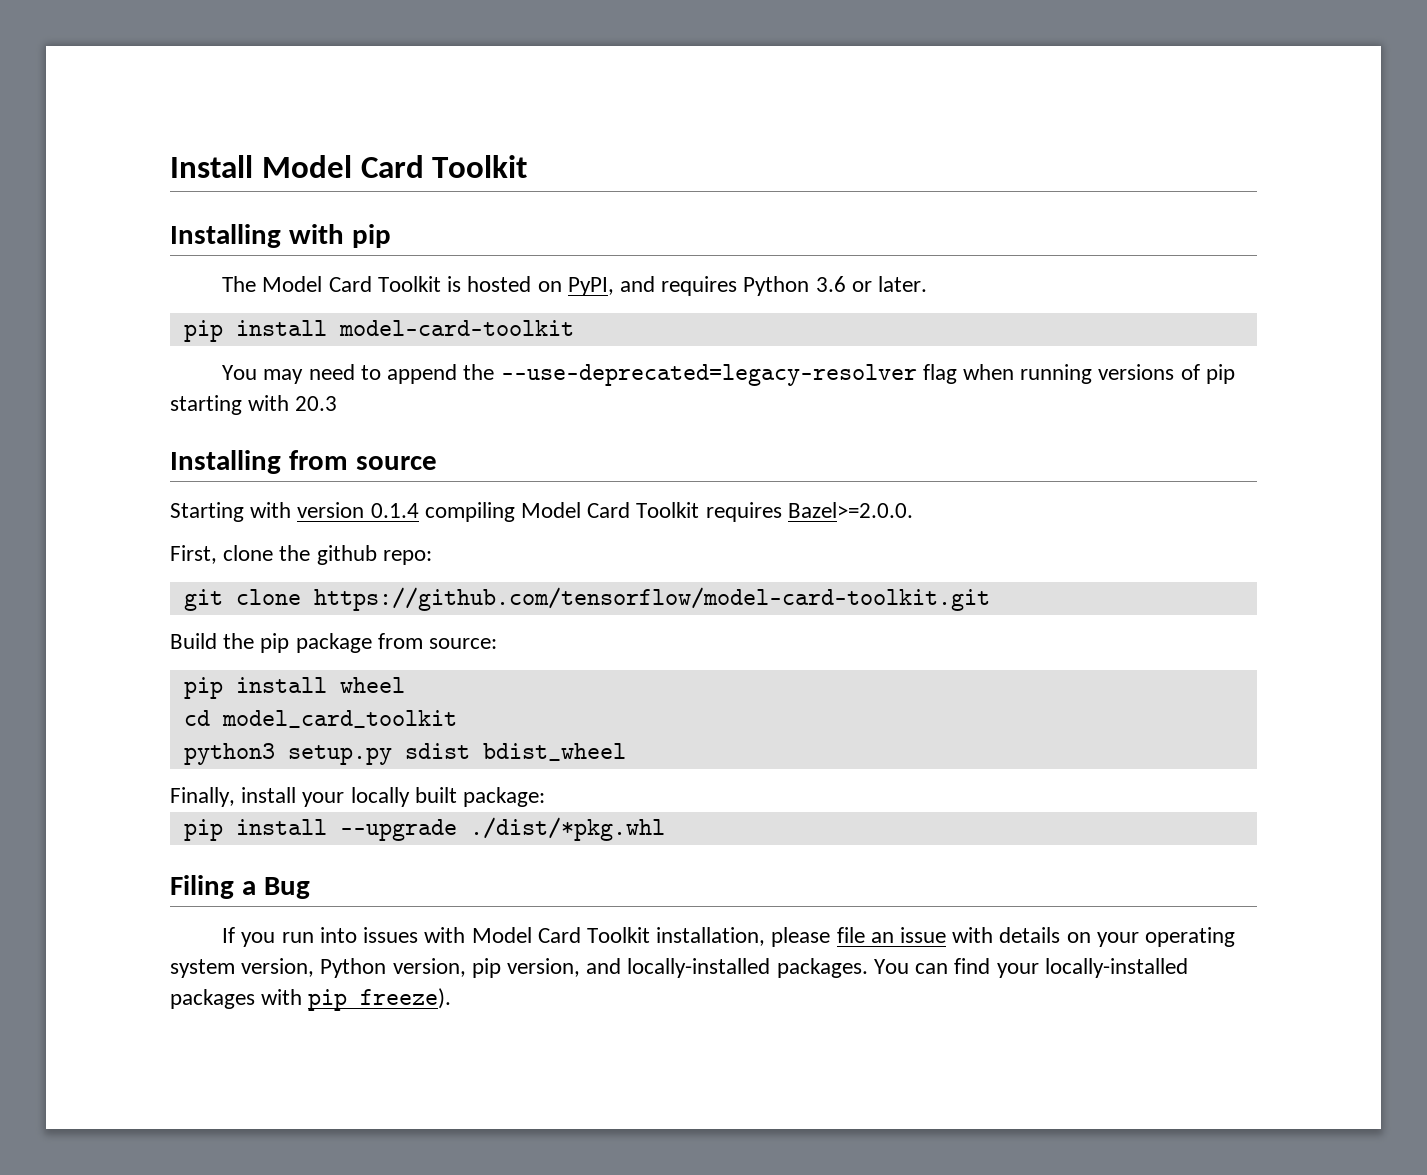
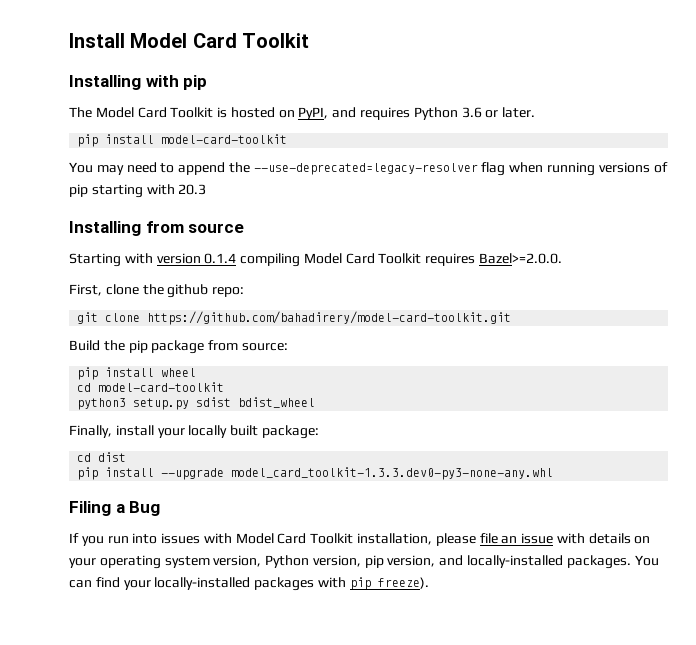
- git clone https://github.com/tensorflow/model-card-toolkit.git
+ git clone https://github.com/bahadirery/model-card-toolkit.git
- cd model_card_toolkit
+ cd model-card-toolkit
+ cd dist
- pip install --upgrade ./dist/*pkg.whl
+ pip install --upgrade model_card_toolkit-1.3.3.dev0-py3-none-any.whl

